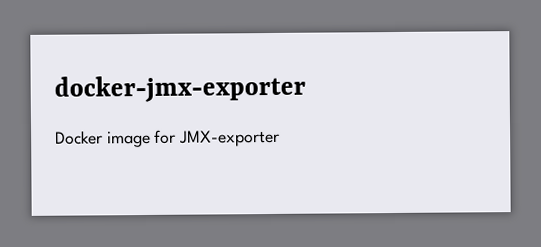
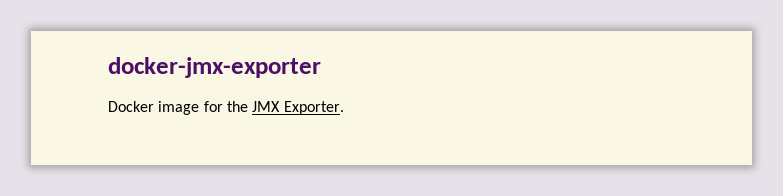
- Docker image for JMX-exporter
+ Docker image for the JMX Exporter.

